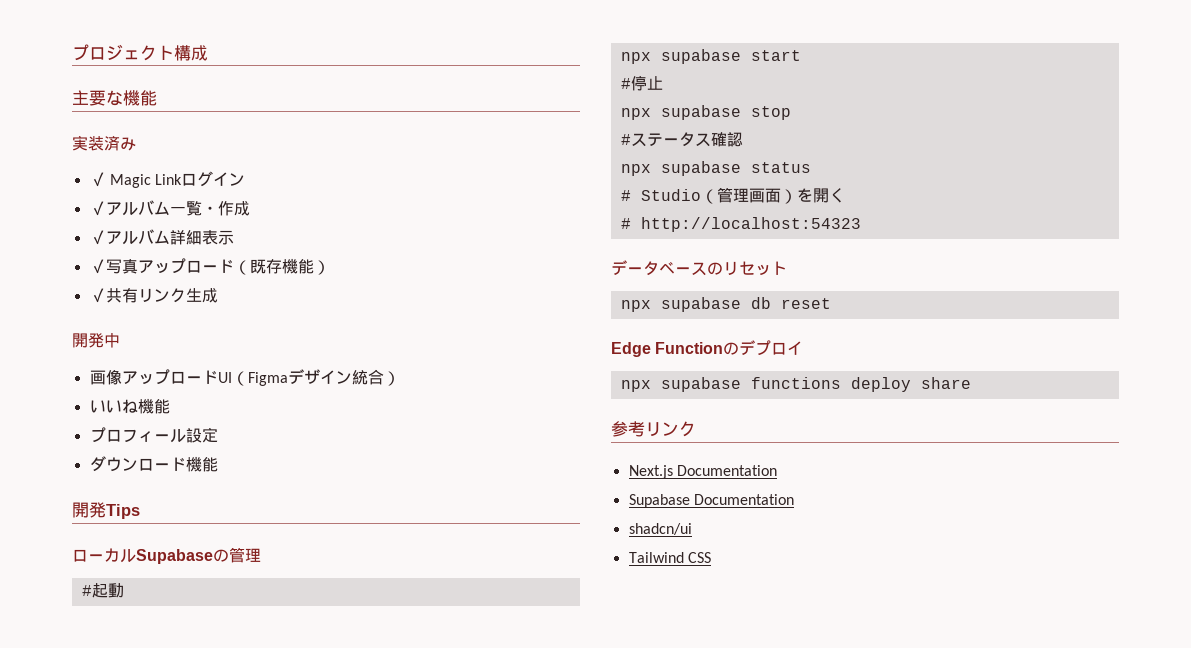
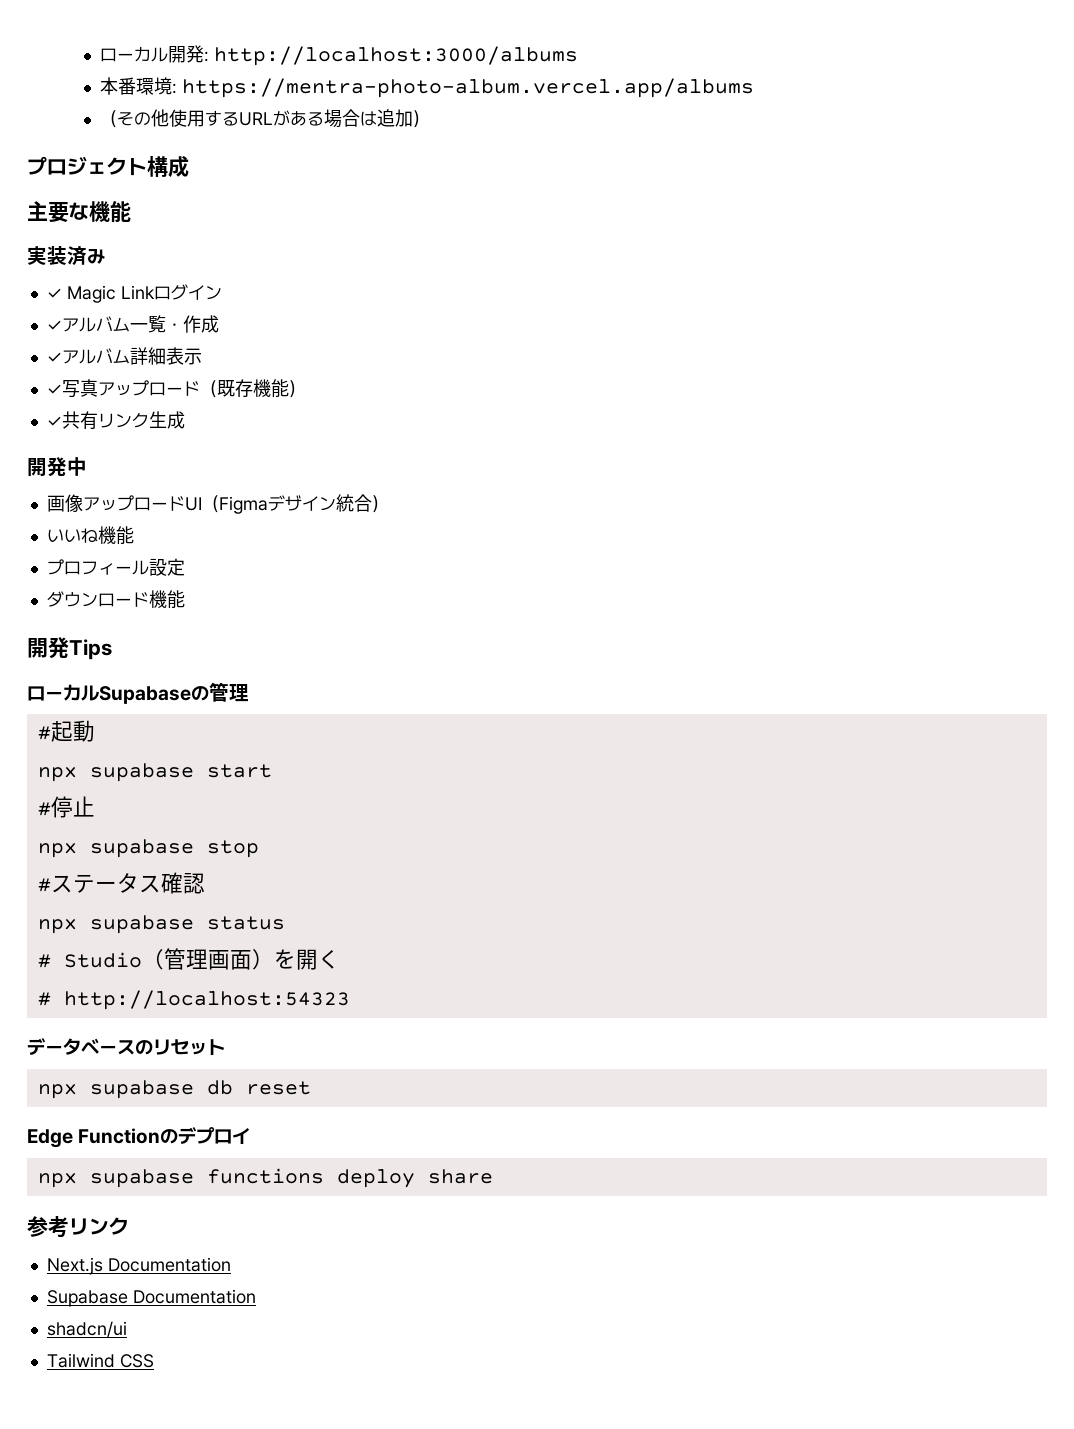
+ ローカル開発: http://localhost:3000/albums
+ 本番環境: https://mentra-photo-album.vercel.app/albums
+ （その他使用するURLがある場合は追加）

